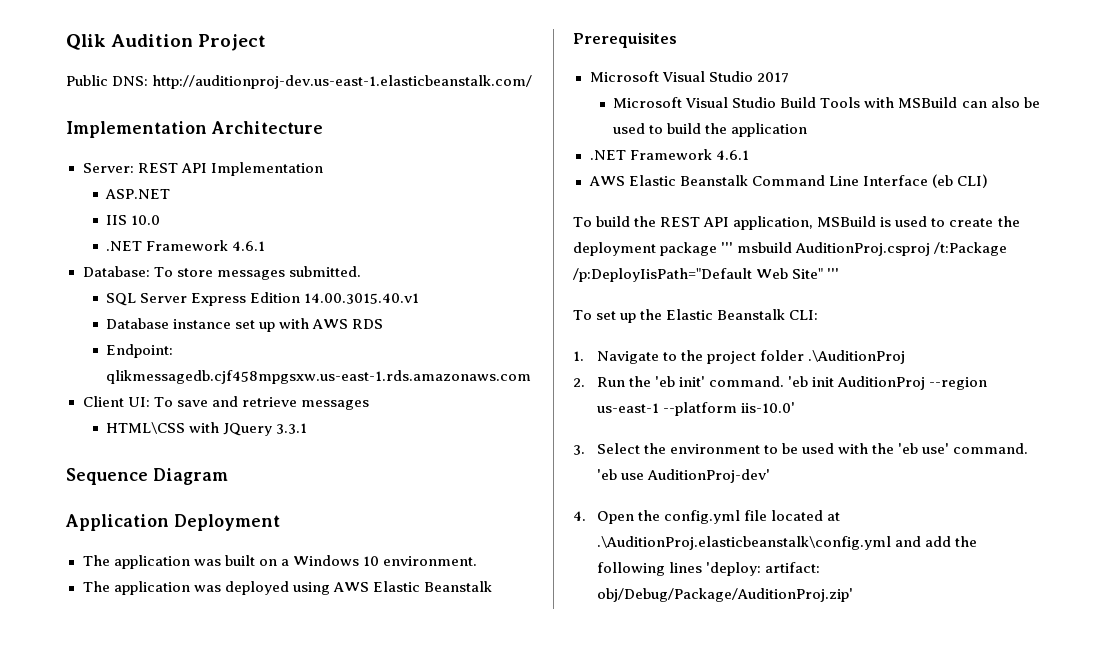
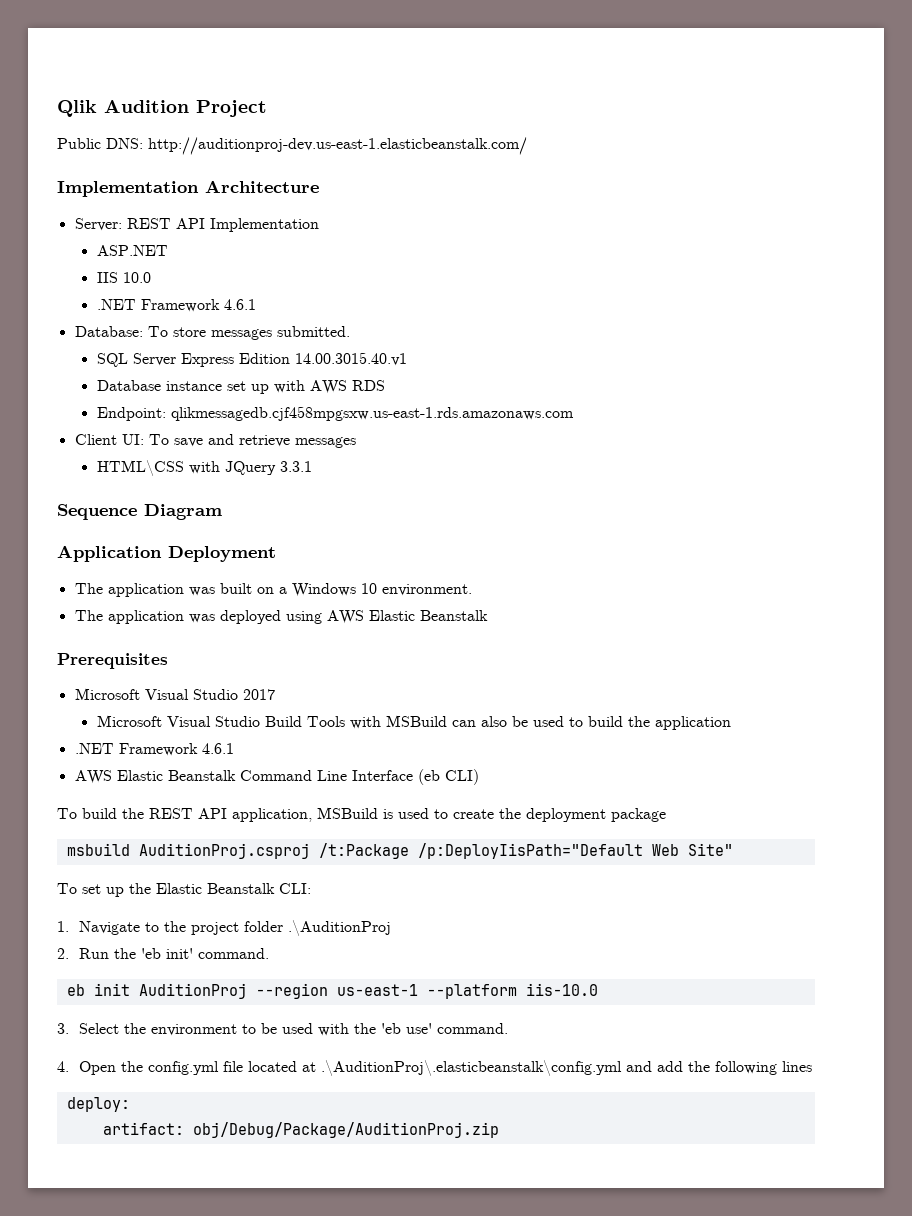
- To build the REST API application, MSBuild is used to create the deployment package ''' msbuild AuditionProj.csproj /t:Package /p:DeployIisPath="Default Web Site" '''
+ To build the REST API application, MSBuild is used to create the deployment package
+ msbuild AuditionProj.csproj /t:Package /p:DeployIisPath="Default Web Site"
- 2. Run the 'eb init' command. 'eb init AuditionProj --region us-east-1 --platform iis-10.0'
+ 2. Run the 'eb init' command.
+ eb init AuditionProj --region us-east-1 --platform iis-10.0
- 'eb use AuditionProj-dev'
- 4. Open the config.yml file located at .\AuditionProj.elasticbeanstalk\config.yml and add the following lines 'deploy: artifact: obj/Debug/Package/AuditionProj.zip'
+ 4. Open the config.yml file located at .\AuditionProj\.elasticbeanstalk\config.yml and add the following lines
+ deploy:
+ artifact: obj/Debug/Package/AuditionProj.zip

